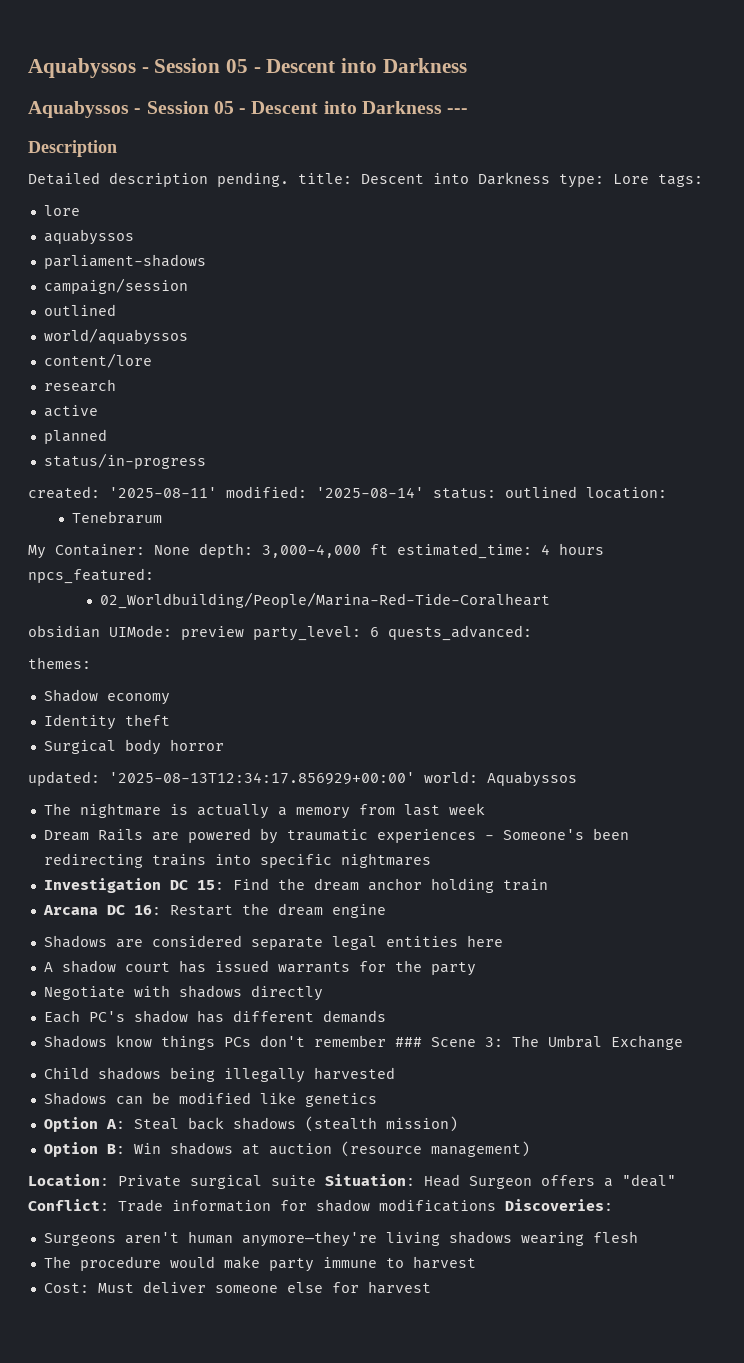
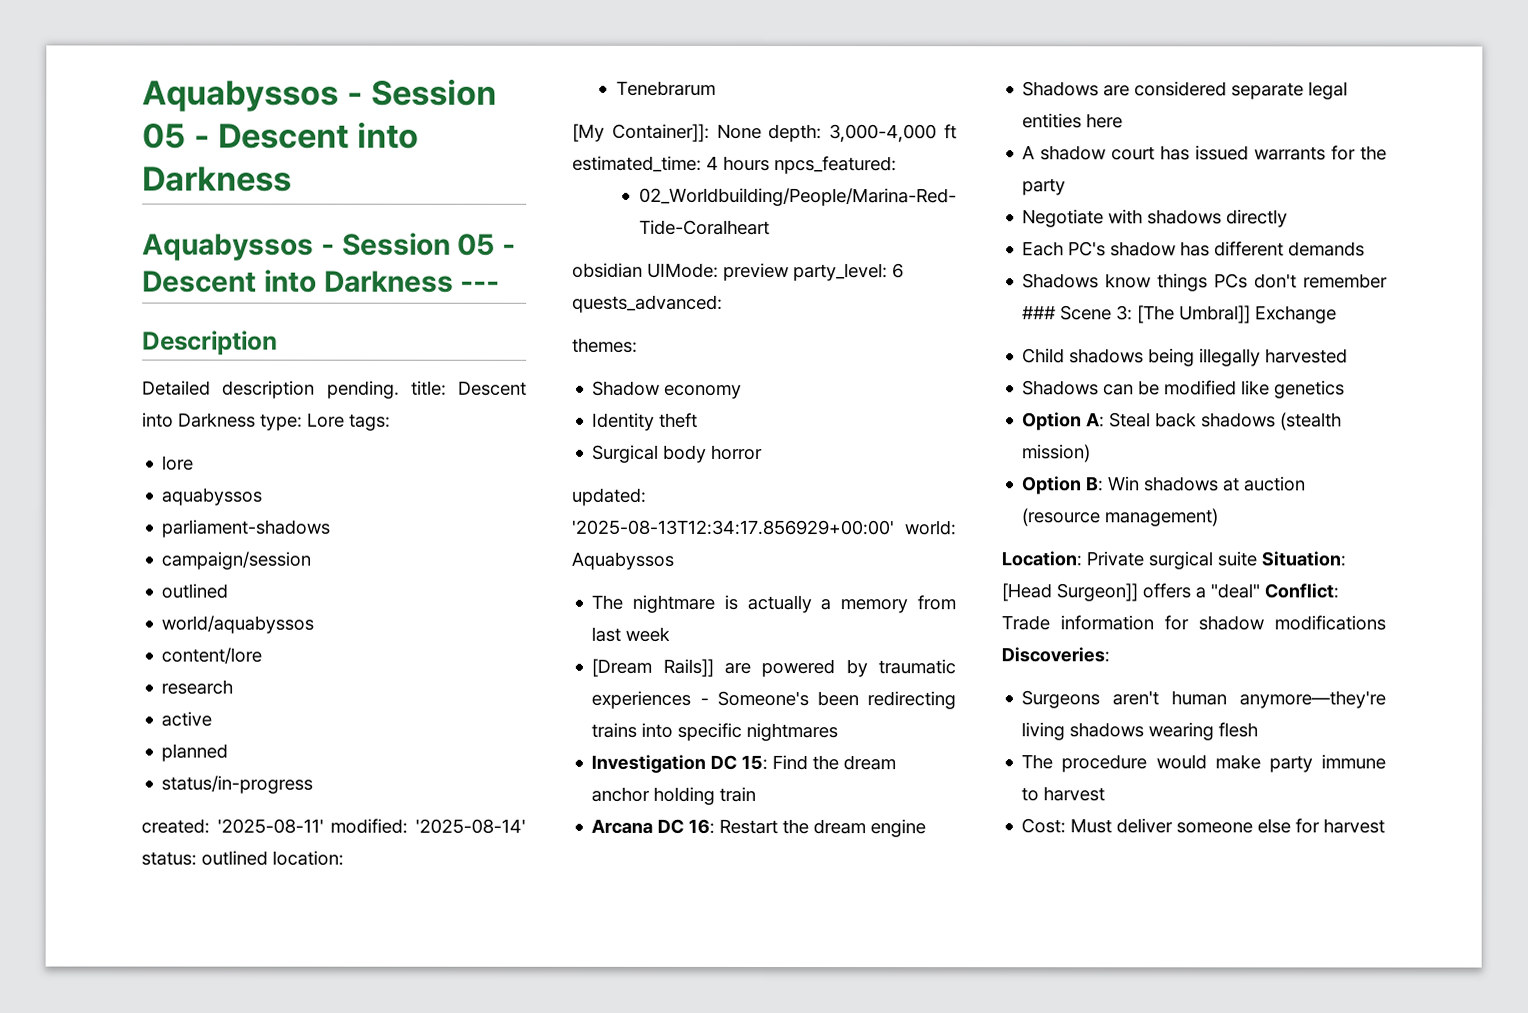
- My Container: None depth: 3,000-4,000 ft estimated_time: 4 hours npcs_featured:
+ [My Container]]: None depth: 3,000-4,000 ft estimated_time: 4 hours npcs_featured:
- Dream Rails are powered by traumatic experiences - Someone's been redirecting trains into specific nightmares
+ [Dream Rails]] are powered by traumatic experiences - Someone's been redirecting trains into specific nightmares
- Shadows know things PCs don't remember ### Scene 3: The Umbral Exchange
+ Shadows know things PCs don't remember ### Scene 3: [The Umbral]] Exchange
- Location: Private surgical suite Situation: Head Surgeon offers a "deal" Conflict: Trade information for shadow modifications Discoveries:
+ Location: Private surgical suite Situation: [Head Surgeon]] offers a "deal" Conflict: Trade information for shadow modifications Discoveries:

